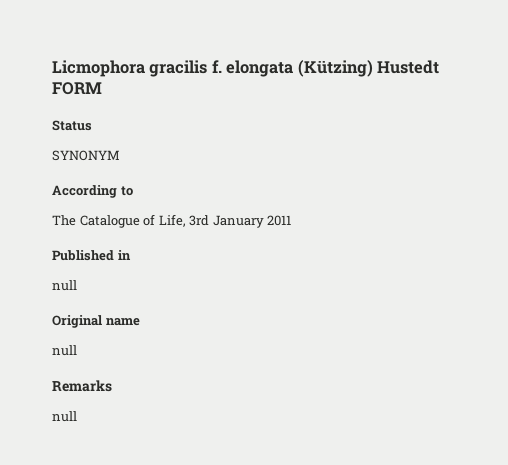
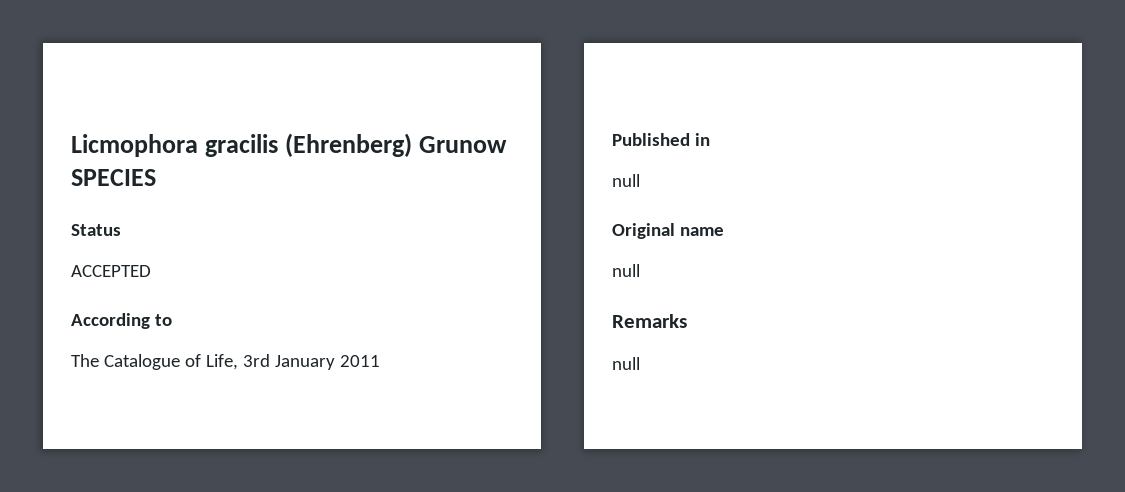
- Licmophora gracilis f. elongata (Kützing) Hustedt FORM
+ Licmophora gracilis (Ehrenberg) Grunow SPECIES
- SYNONYM
+ ACCEPTED

